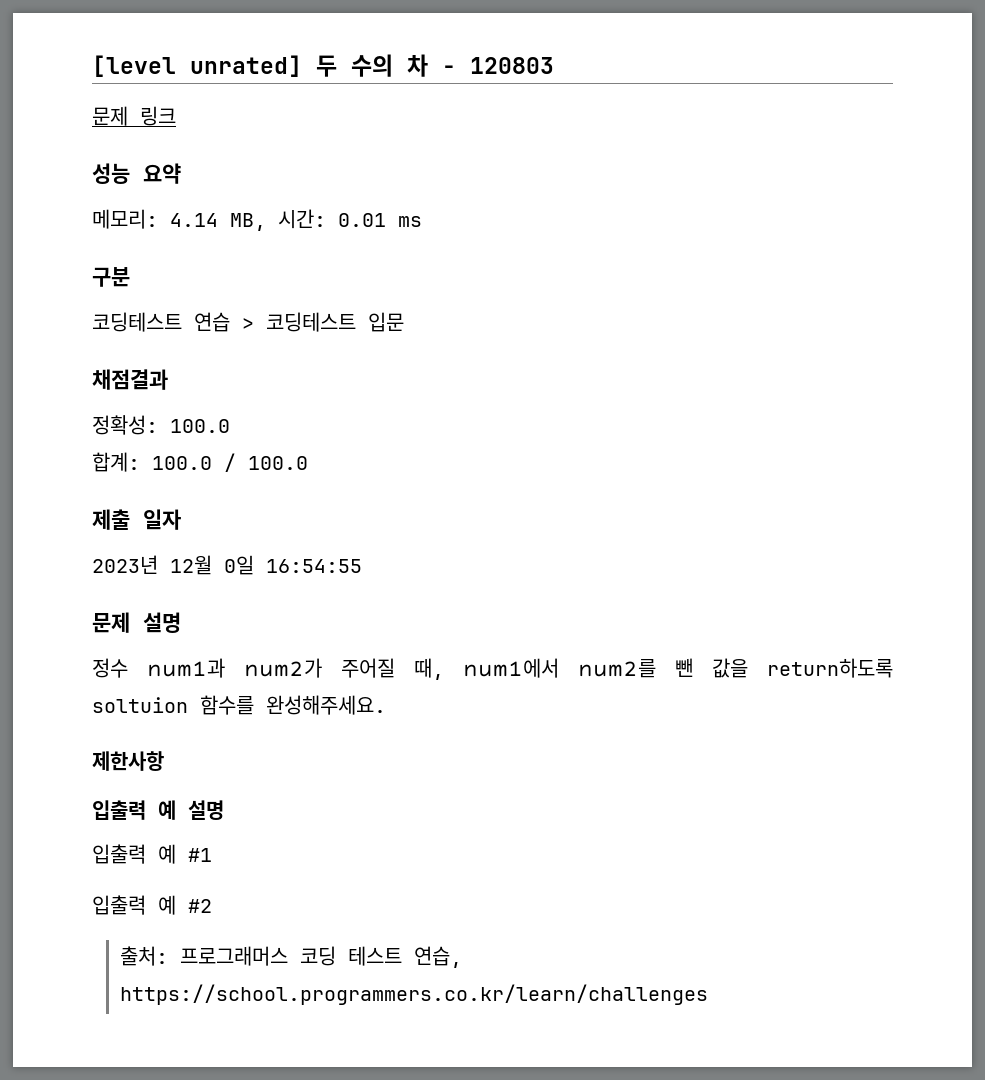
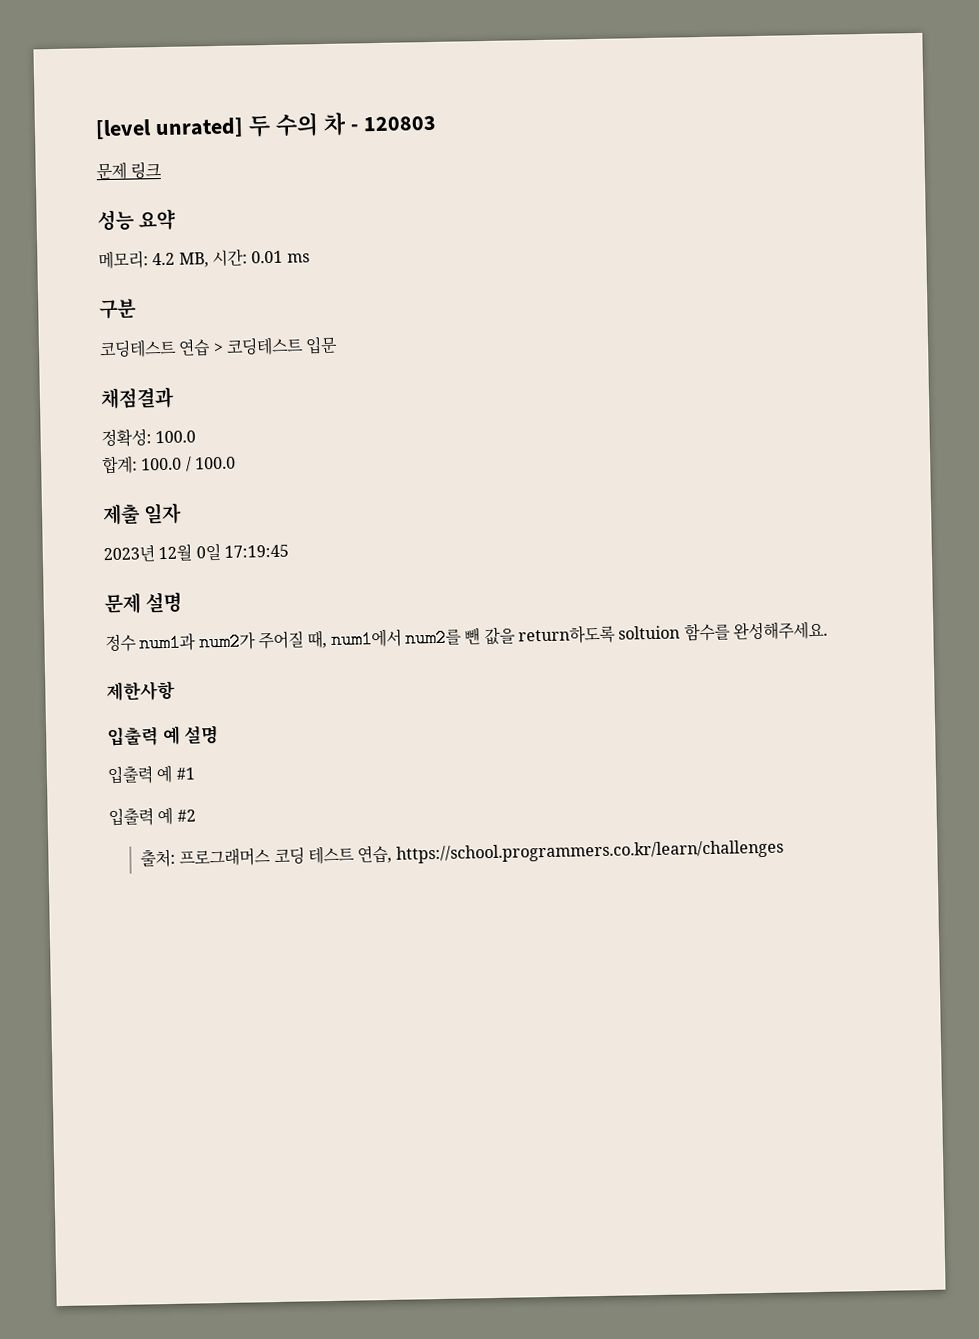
- 메모리: 4.14 MB, 시간: 0.01 ms
+ 메모리: 4.2 MB, 시간: 0.01 ms
- 2023년 12월 0일 16:54:55
+ 2023년 12월 0일 17:19:45

